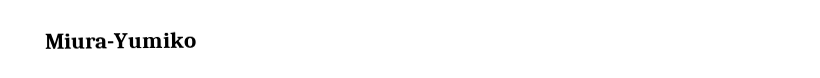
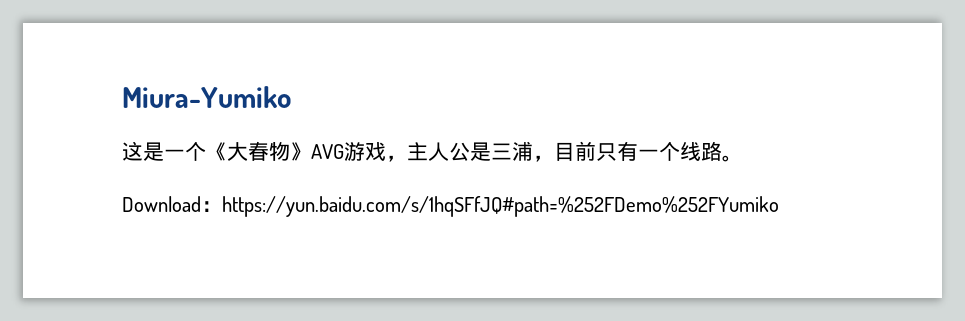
+ 这是一个《大春物》AVG游戏，主人公是三浦，目前只有一个线路。
+ Download：https://yun.baidu.com/s/1hqSFfJQ#path=%252FDemo%252FYumiko

